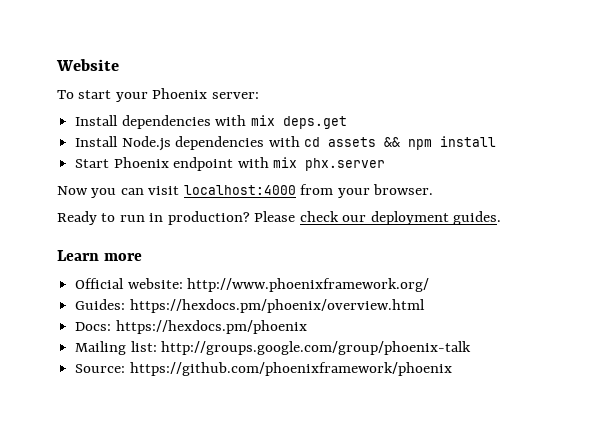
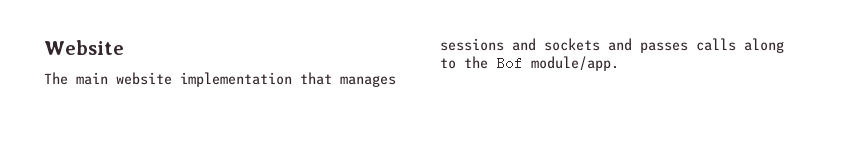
- To start your Phoenix server:
- Install dependencies with mix deps.get
- Install Node.js dependencies with cd assets && npm install
- Start Phoenix endpoint with mix phx.server
- Now you can visit localhost:4000 from your browser.
- Ready to run in production? Please check our deployment guides.
- Learn more
- Official website: http://www.phoenixframework.org/
- Guides: https://hexdocs.pm/phoenix/overview.html
- Docs: https://hexdocs.pm/phoenix
- Mailing list: http://groups.google.com/group/phoenix-talk
- Source: https://github.com/phoenixframework/phoenix
+ The main website implementation that manages sessions and sockets and passes calls along to the Bof module/app.

